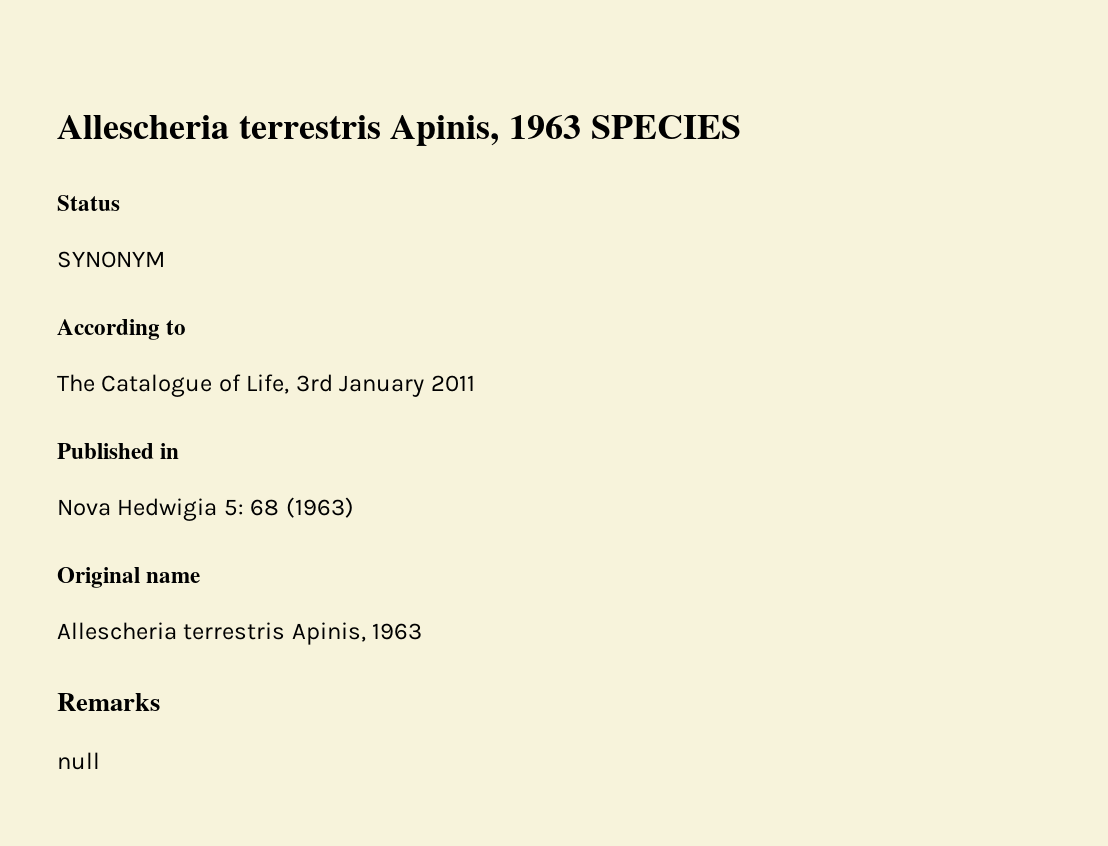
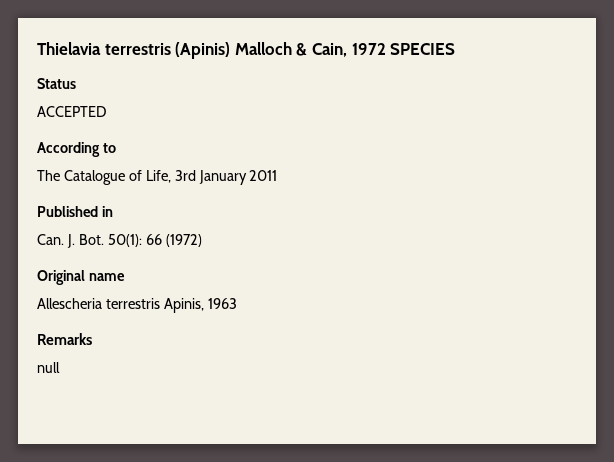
- Allescheria terrestris Apinis, 1963 SPECIES
+ Thielavia terrestris (Apinis) Malloch & Cain, 1972 SPECIES
- SYNONYM
+ ACCEPTED
- Nova Hedwigia 5: 68 (1963)
+ Can. J. Bot. 50(1): 66 (1972)

